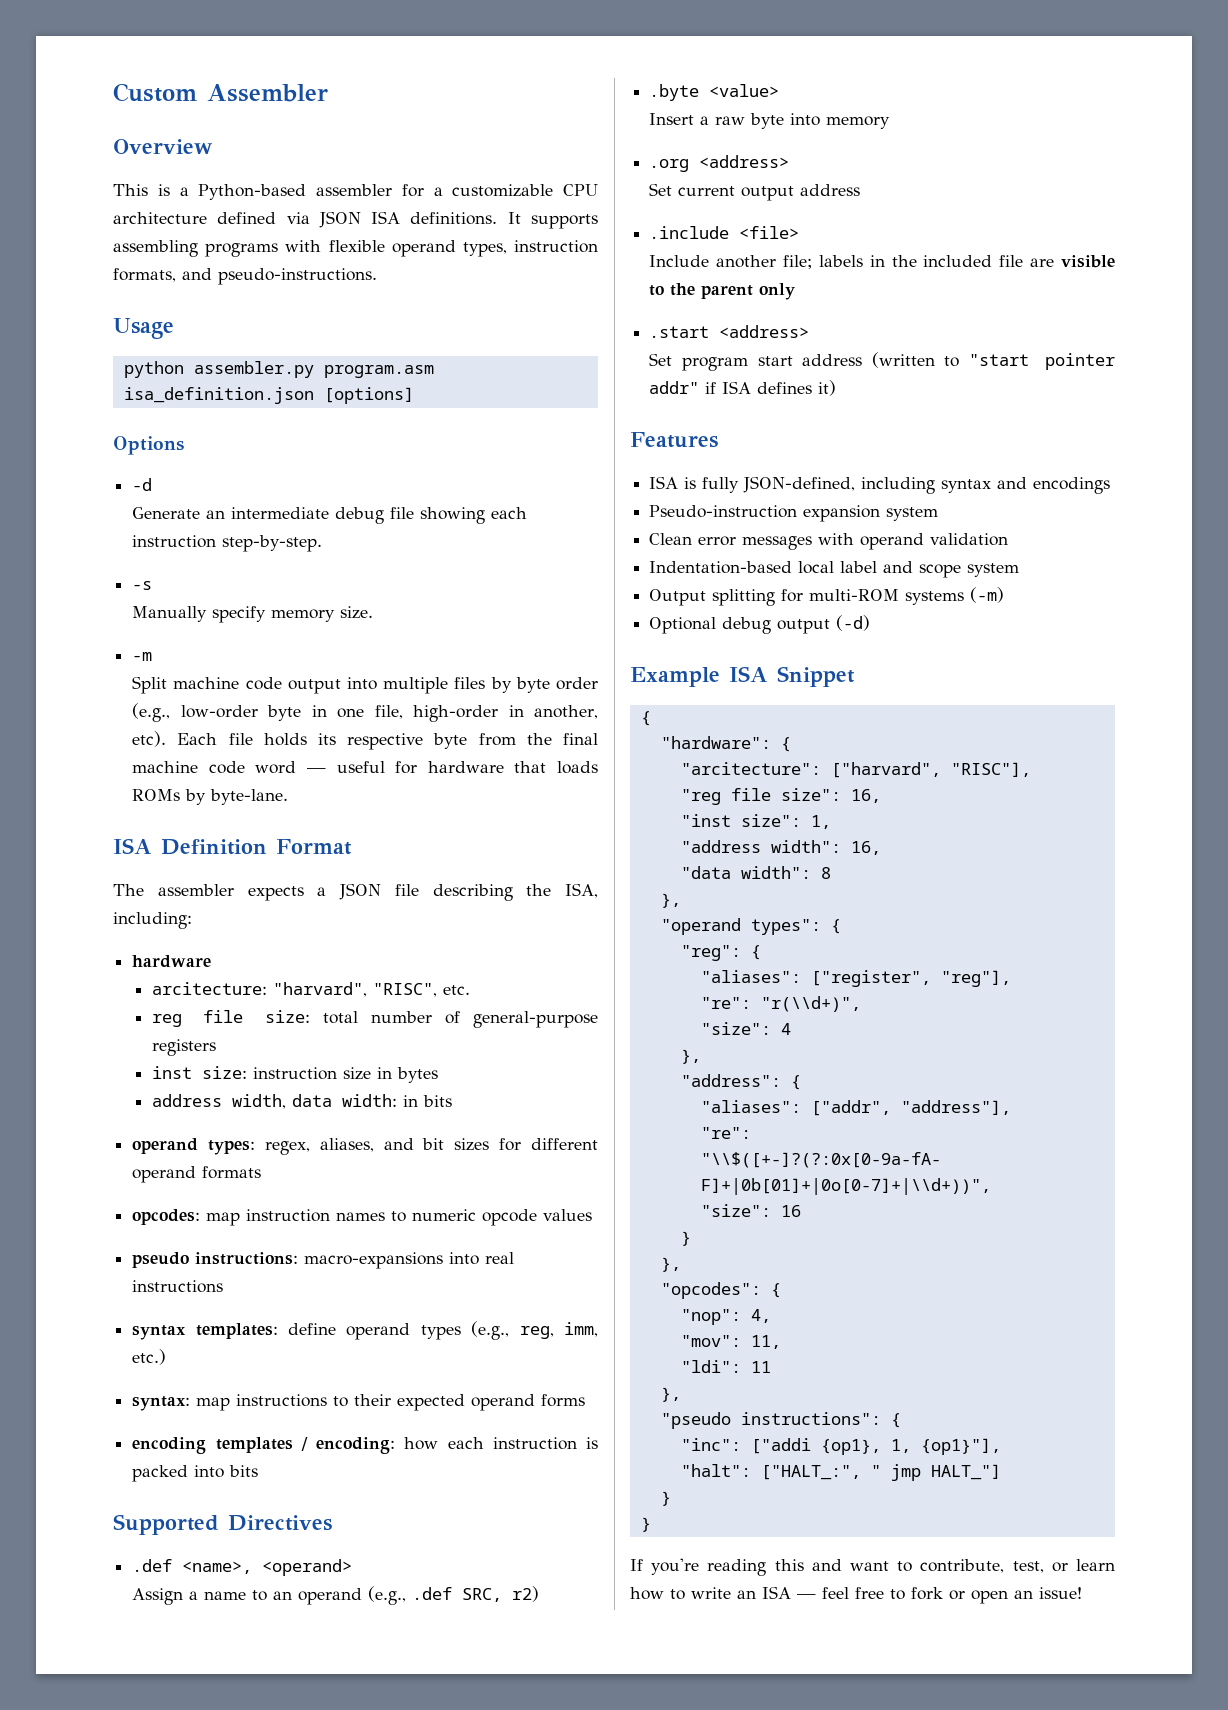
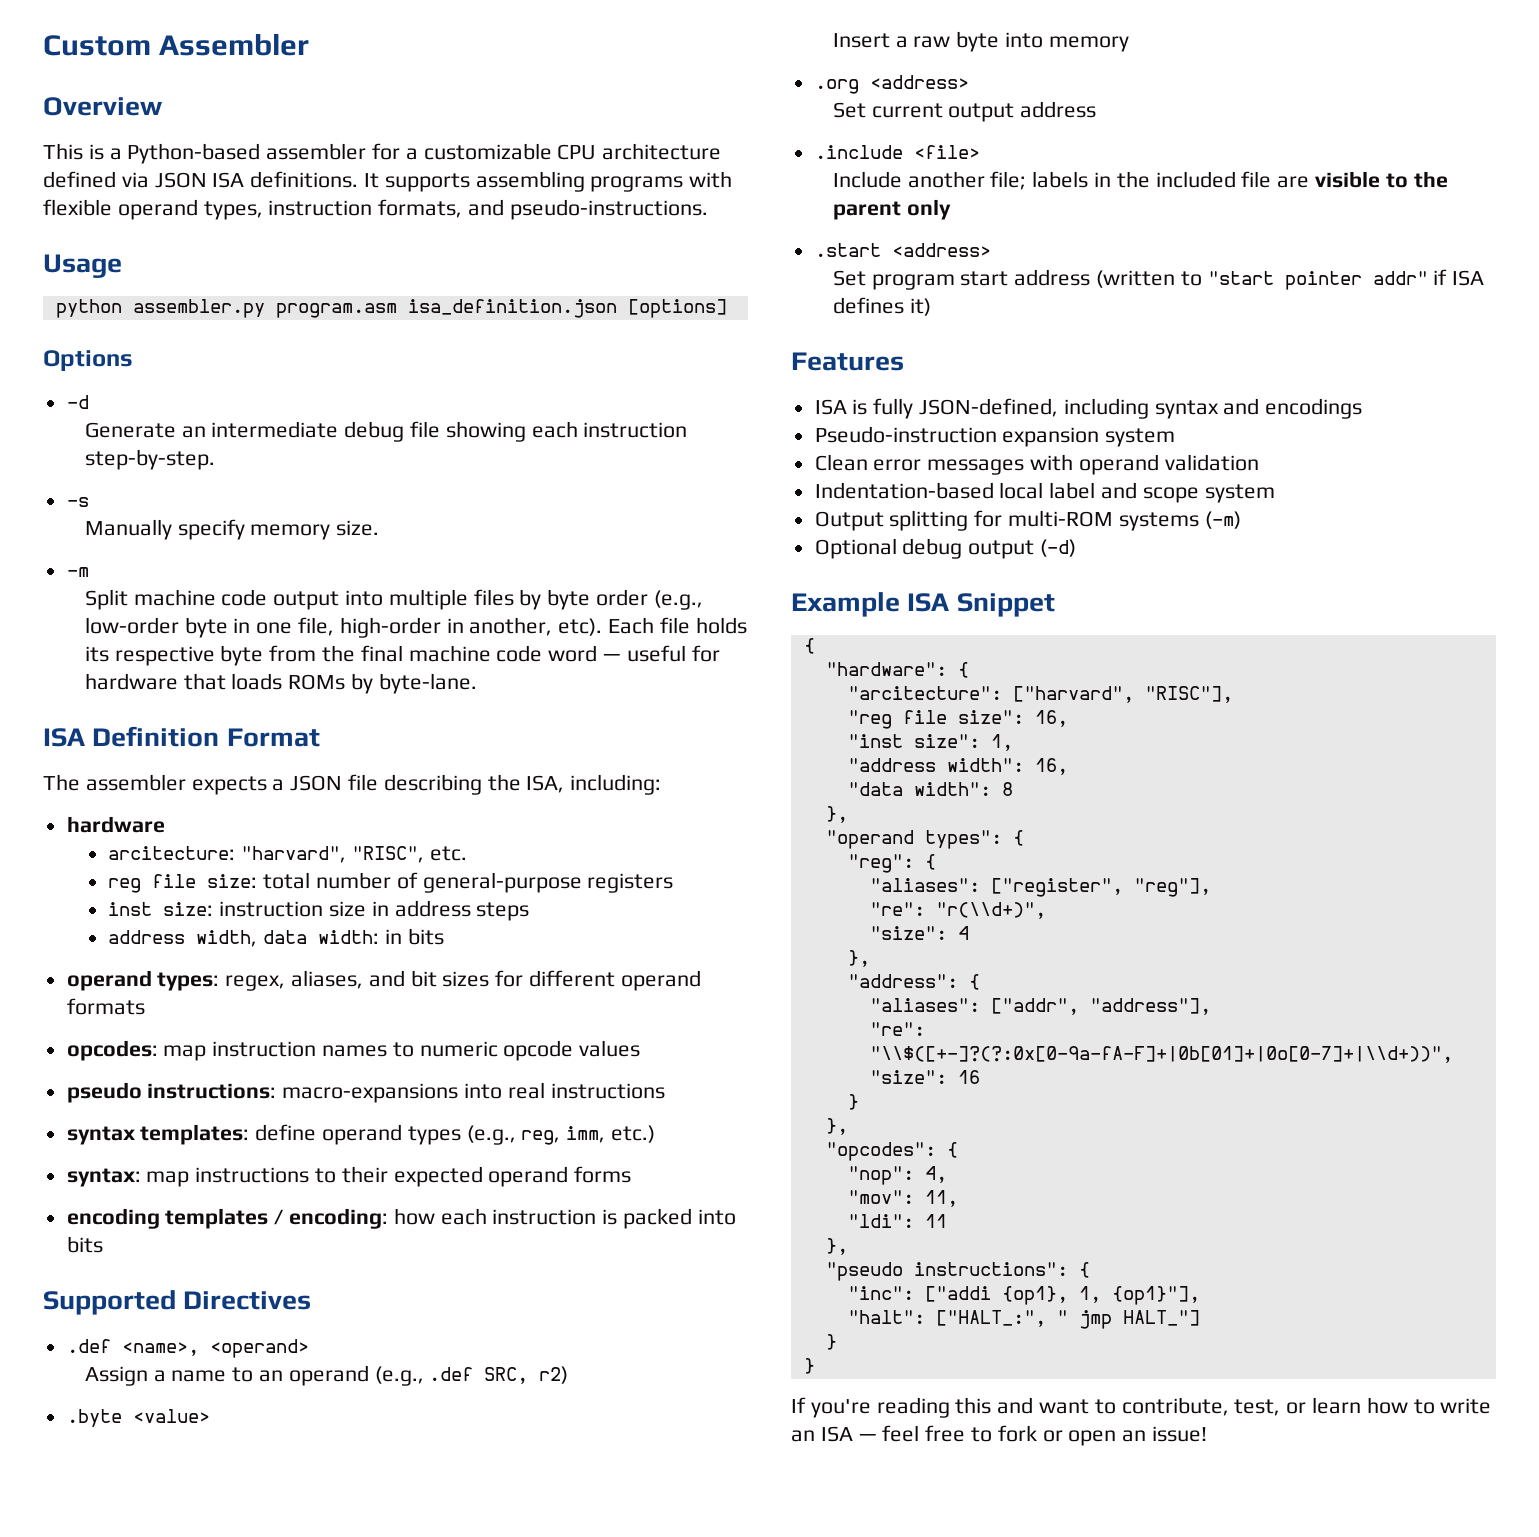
- inst size: instruction size in bytes
+ inst size: instruction size in address steps

